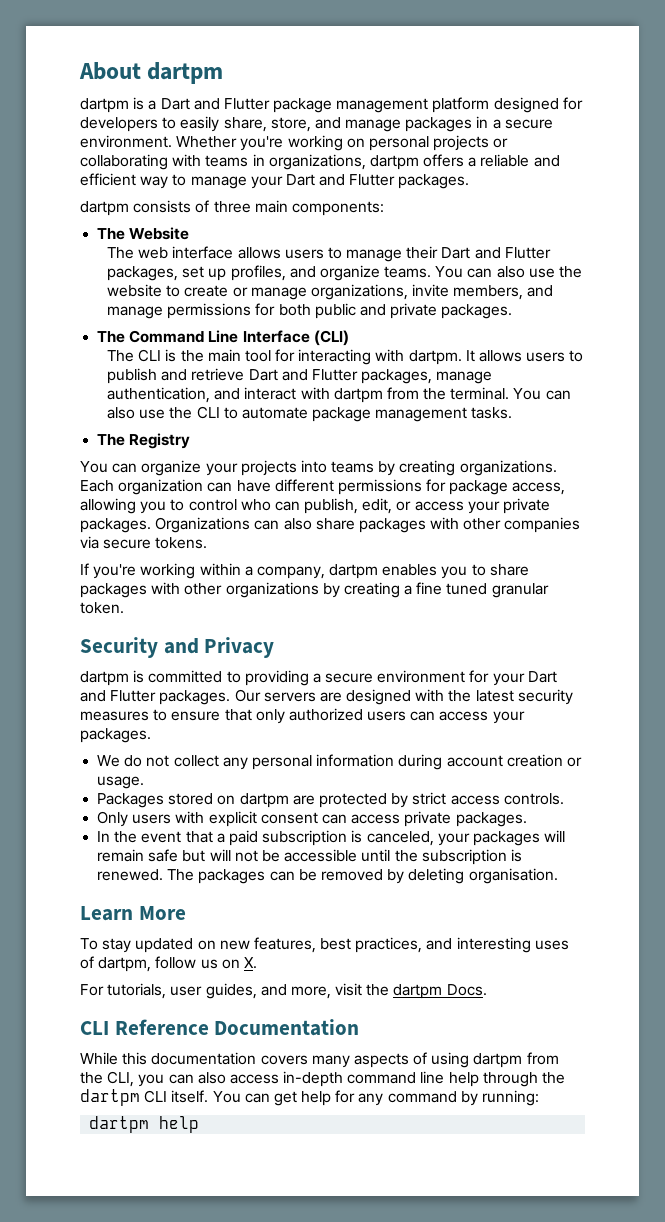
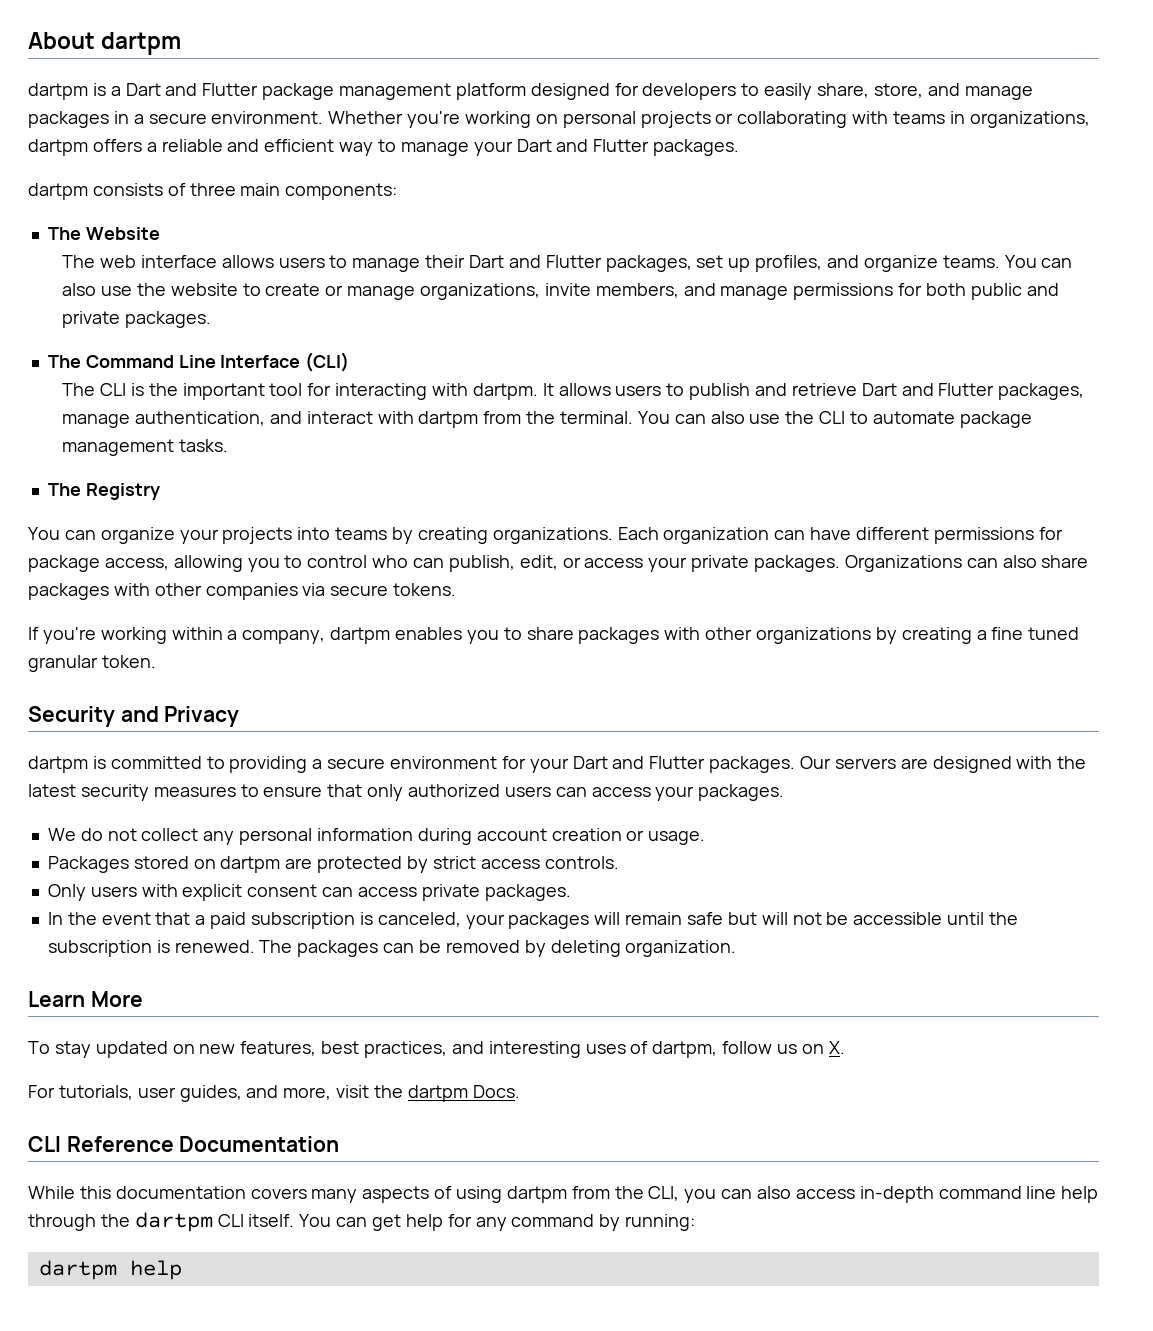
- The CLI is the main tool for interacting with dartpm.
+ The CLI is the important tool for interacting with dartpm.
- The packages can be removed by deleting organisation.
+ The packages can be removed by deleting organization.

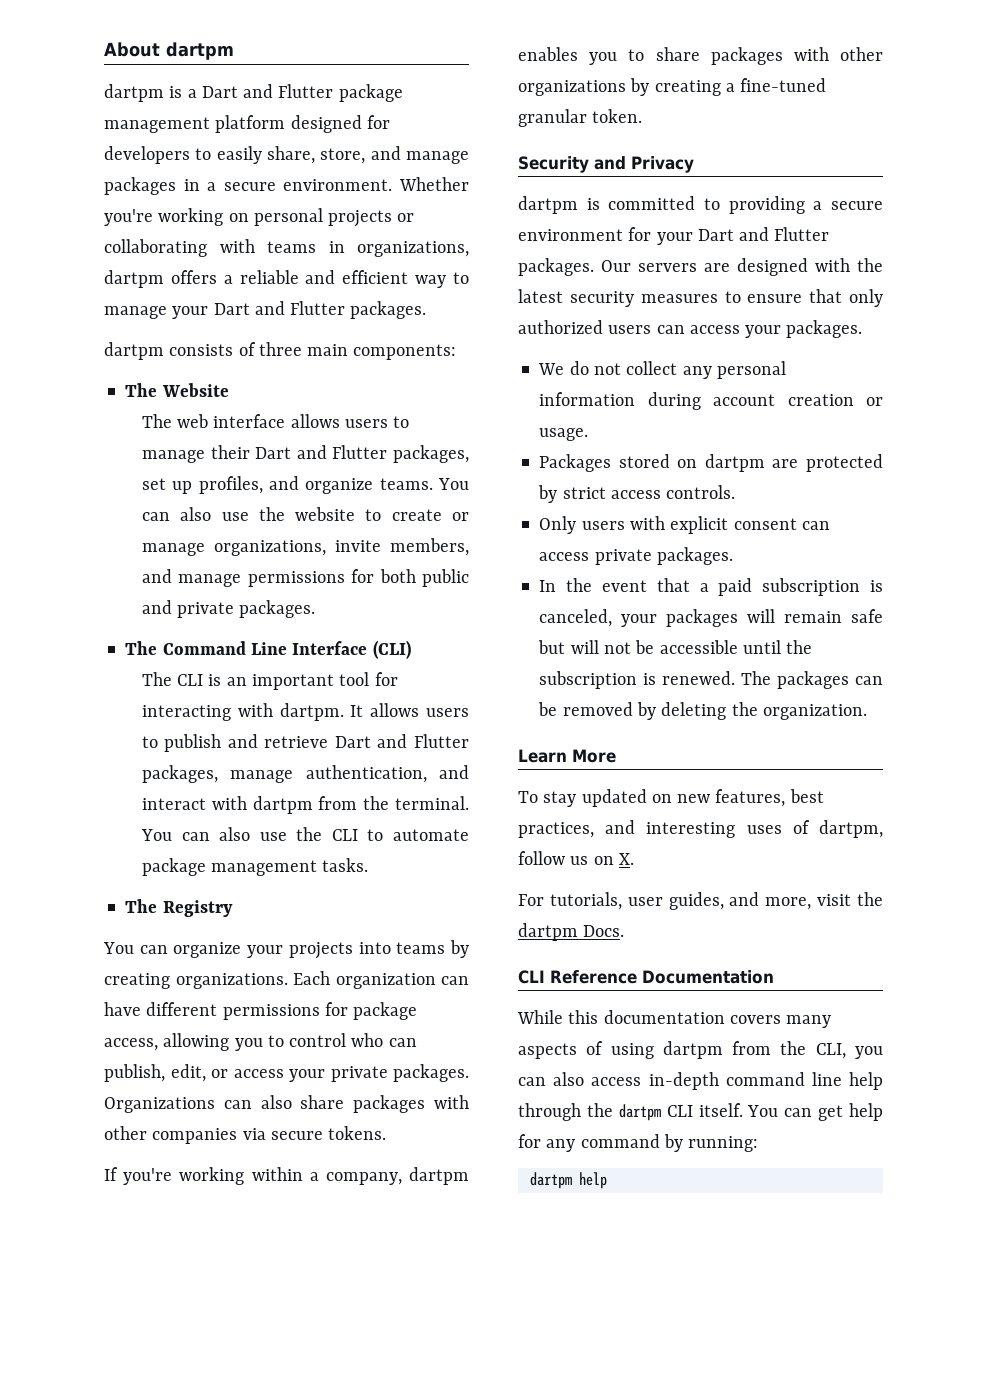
- The CLI is the important tool for interacting with dartpm.
+ The CLI is an important tool for interacting with dartpm.
- If you're working within a company, dartpm enables you to share packages with other organizations by creating a fine tuned granular token.
+ If you're working within a company, dartpm enables you to share packages with other organizations by creating a fine-tuned granular token.
- The packages can be removed by deleting organization.
+ The packages can be removed by deleting the organization.

